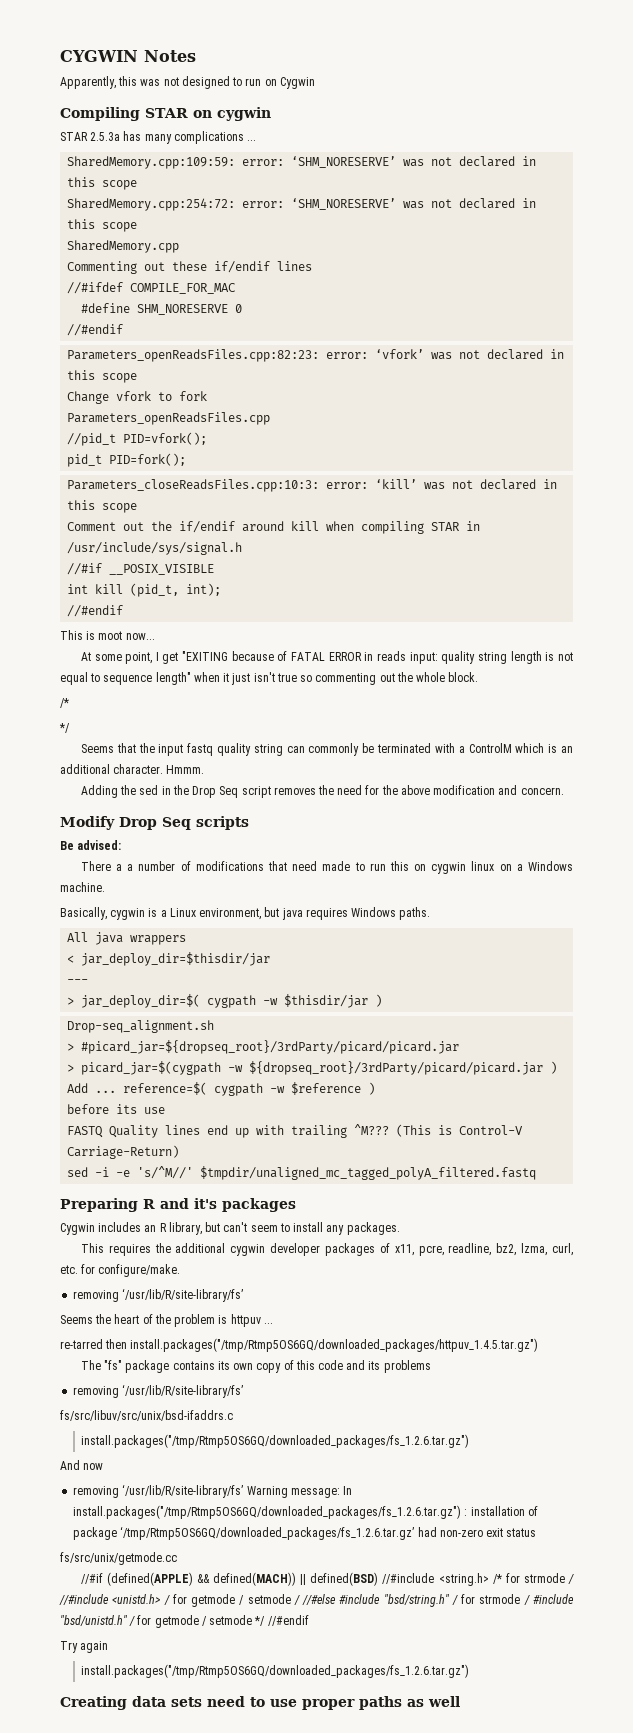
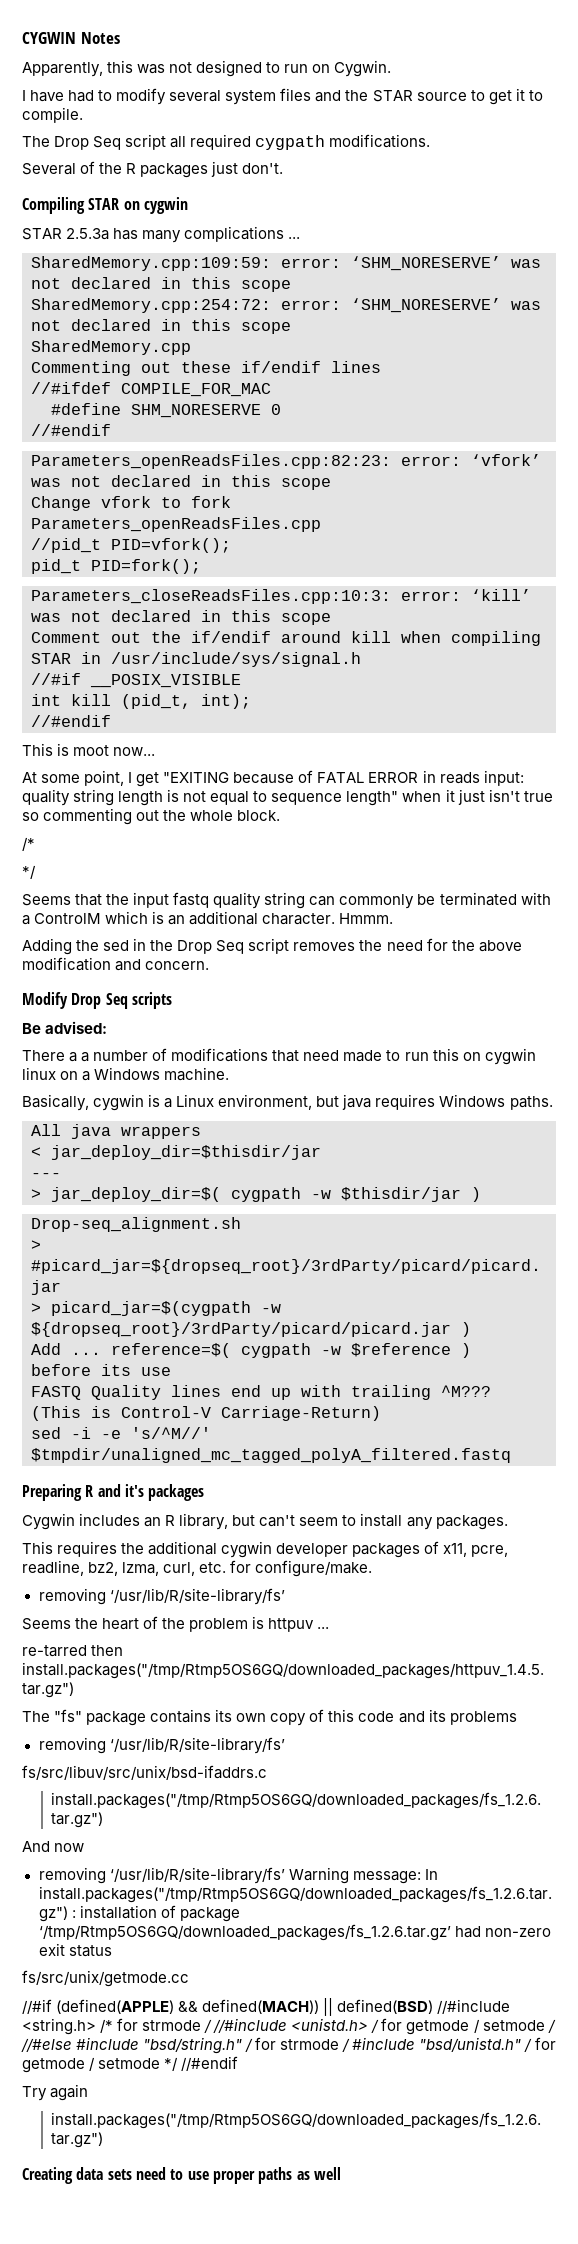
- Apparently, this was not designed to run on Cygwin
+ Apparently, this was not designed to run on Cygwin.
+ I have had to modify several system files and the STAR source to get it to compile.
+ The Drop Seq script all required cygpath modifications.
+ Several of the R packages just don't.

